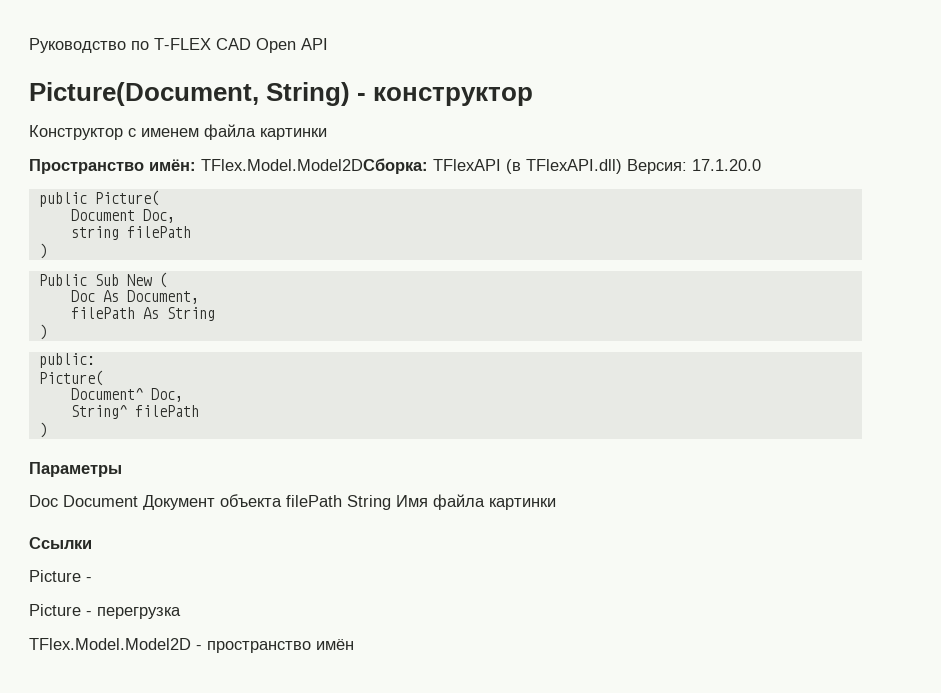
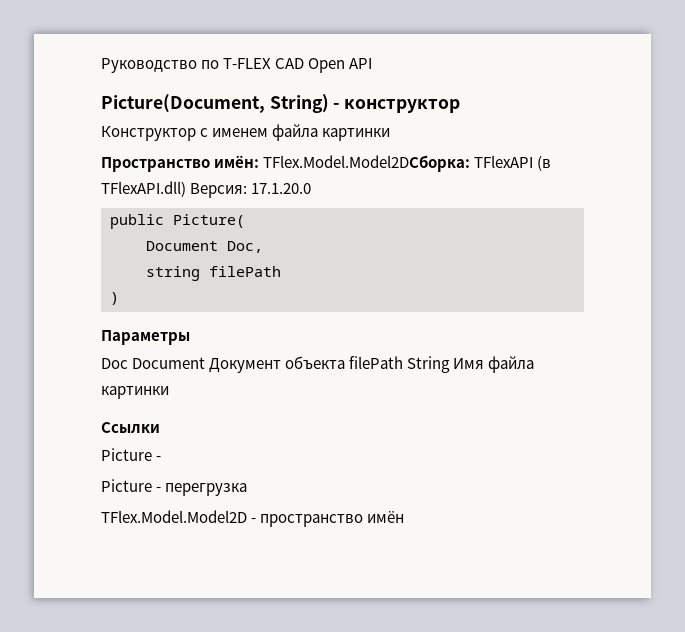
- Public Sub New (
- Doc As Document,
- filePath As String
- )
- public:
- Picture(
- Document^ Doc,
- String^ filePath
- )

